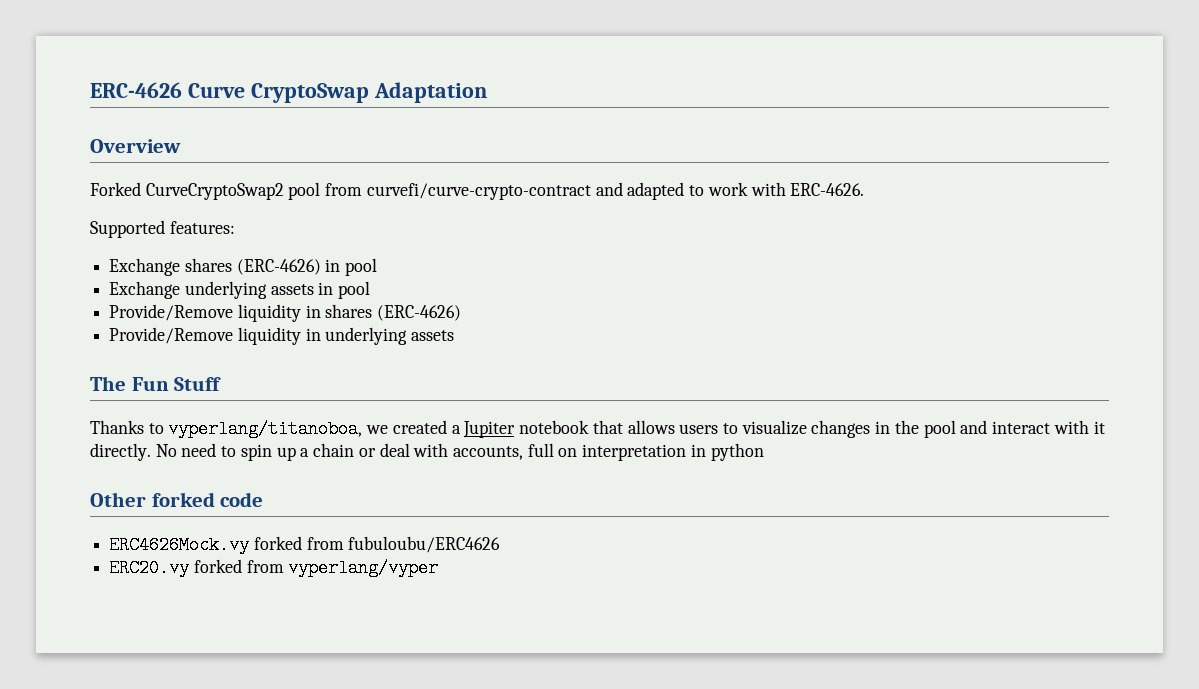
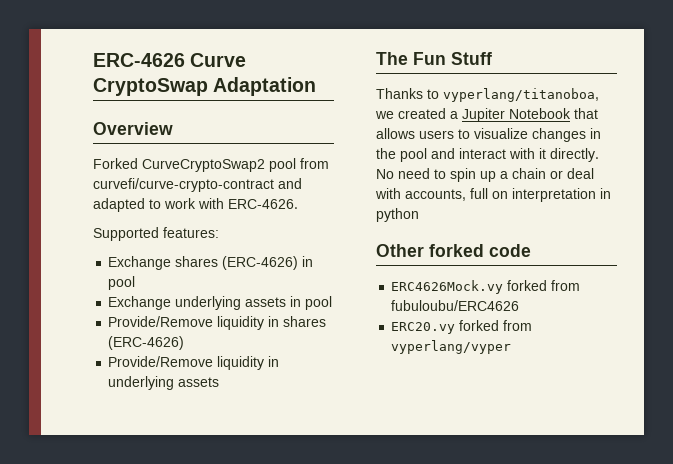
- Thanks to vyperlang/titanoboa, we created a Jupiter notebook that allows users to visualize changes in the pool and interact with it directly.
+ Thanks to vyperlang/titanoboa, we created a Jupiter Notebook that allows users to visualize changes in the pool and interact with it directly.

